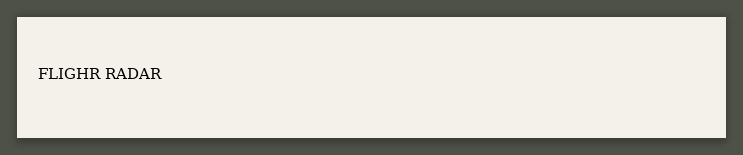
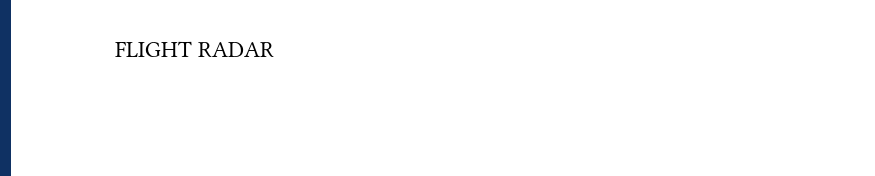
- FLIGHR RADAR
+ FLIGHT RADAR

